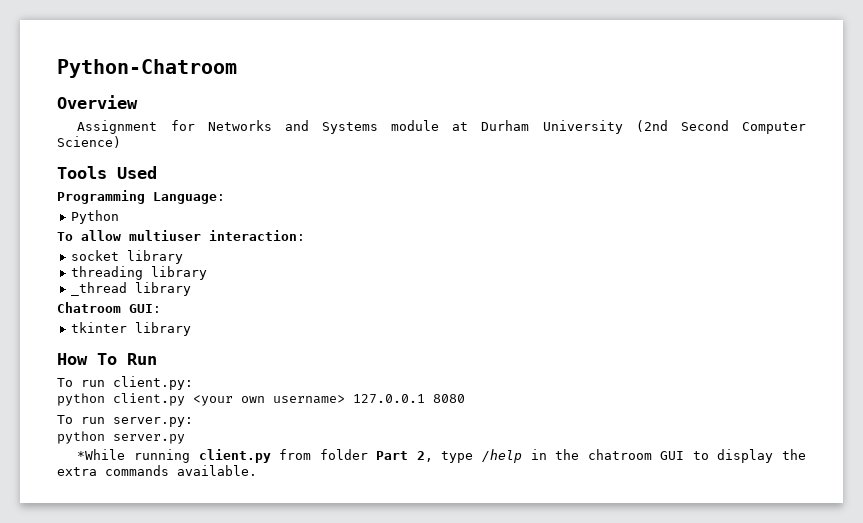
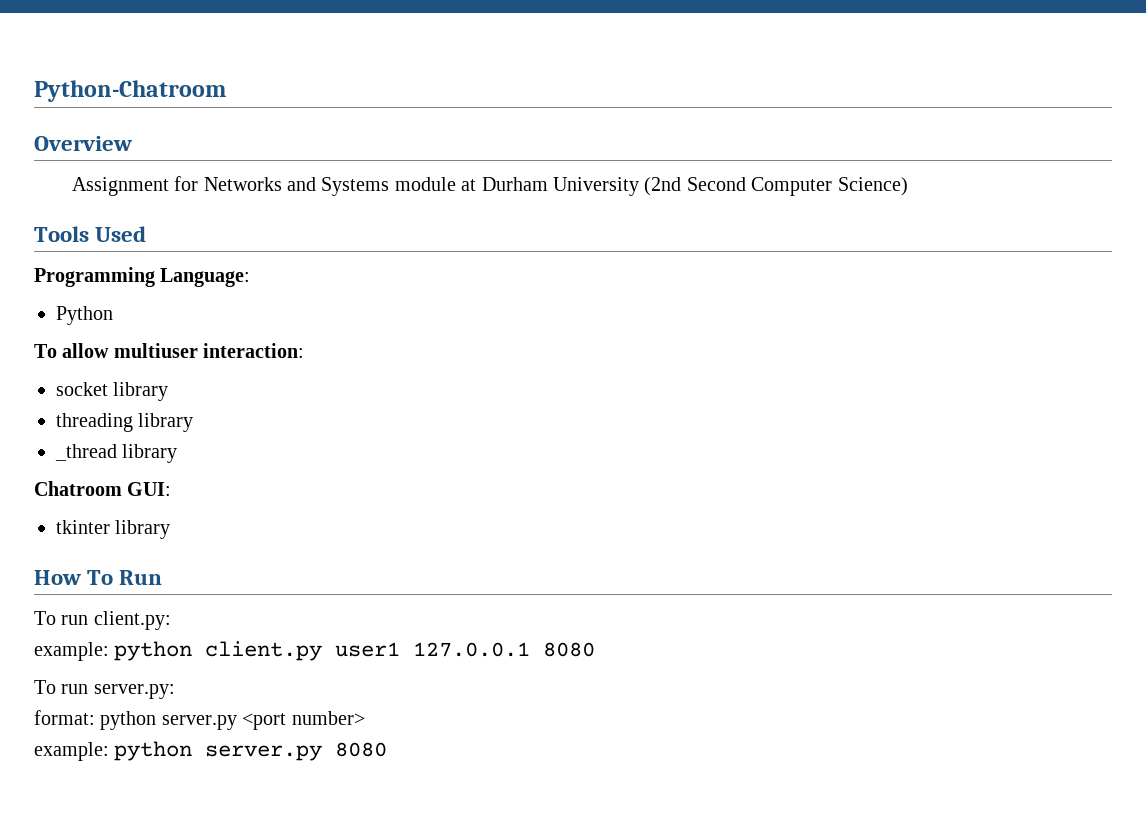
- python client.py <your own username> 127.0.0.1 8080
+ example: python client.py user1 127.0.0.1 8080
- python server.py
- *While running client.py from folder Part 2, type /help in the chatroom GUI to display the extra commands available.
+ format: python server.py <port number>
+ example: python server.py 8080

